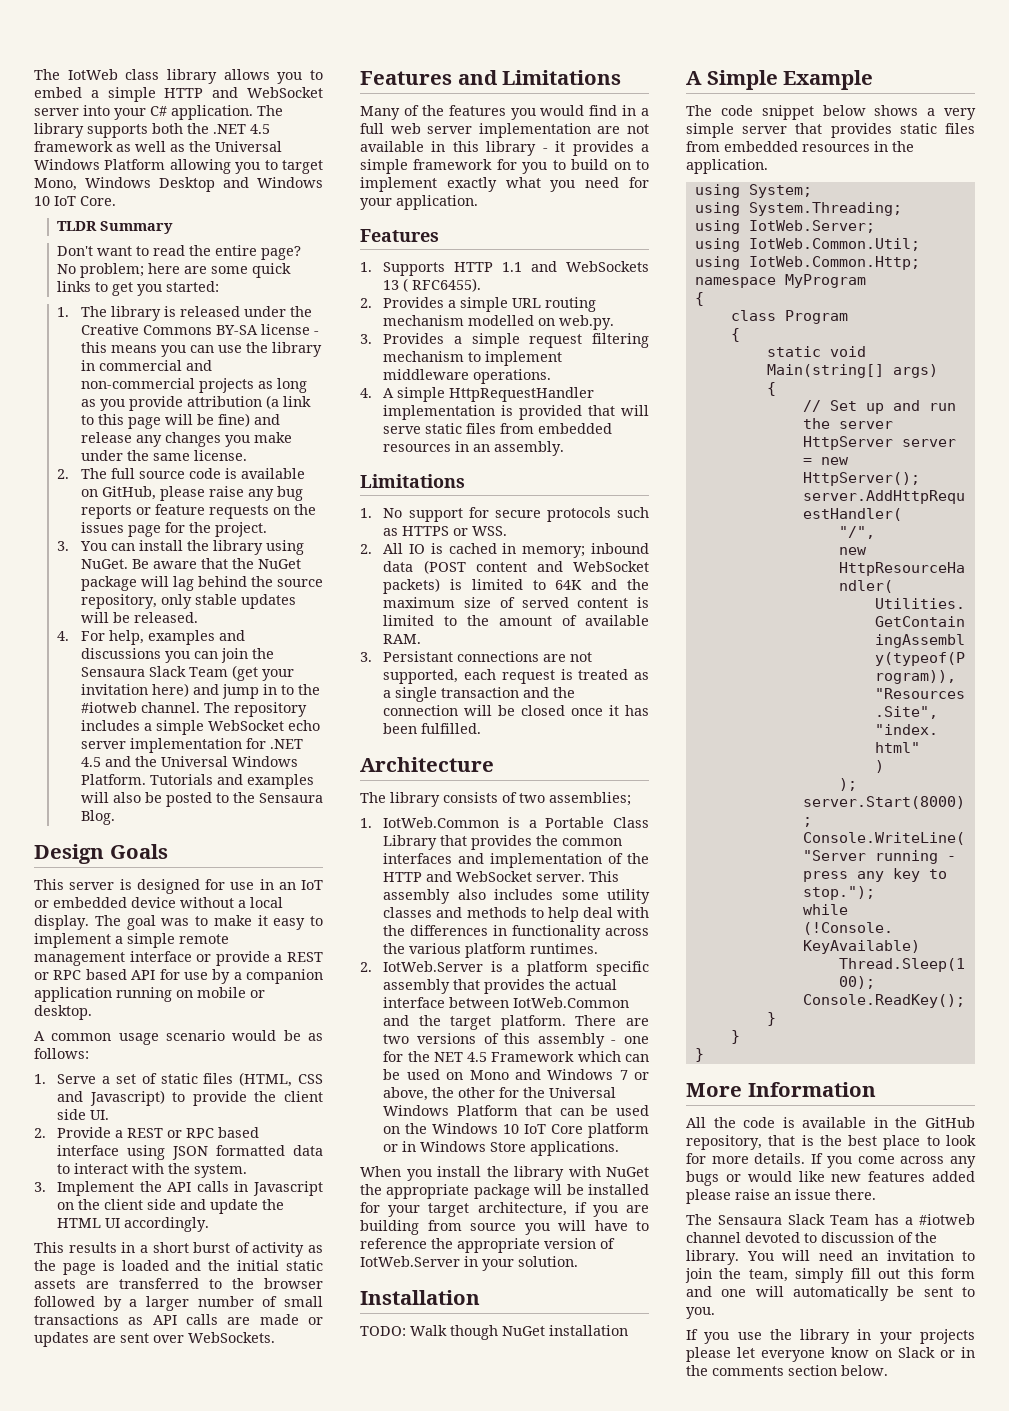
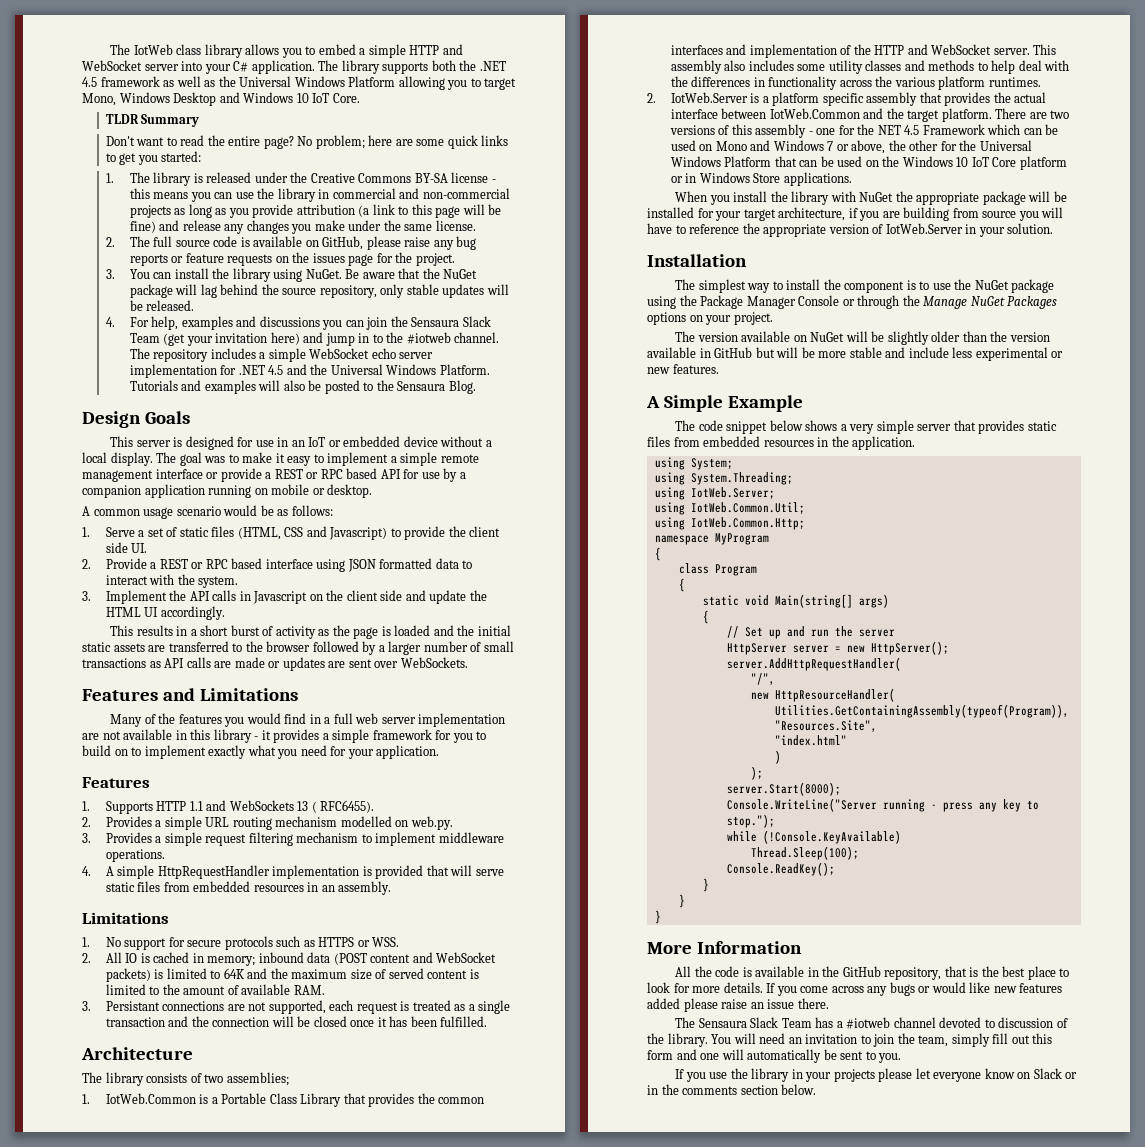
- TODO: Walk though NuGet installation
+ The simplest way to install the component is to use the NuGet package using the Package Manager Console or through the Manage NuGet Packages options on your project.
+ The version available on NuGet will be slightly older than the version available in GitHub but will be more stable and include less experimental or new features.

